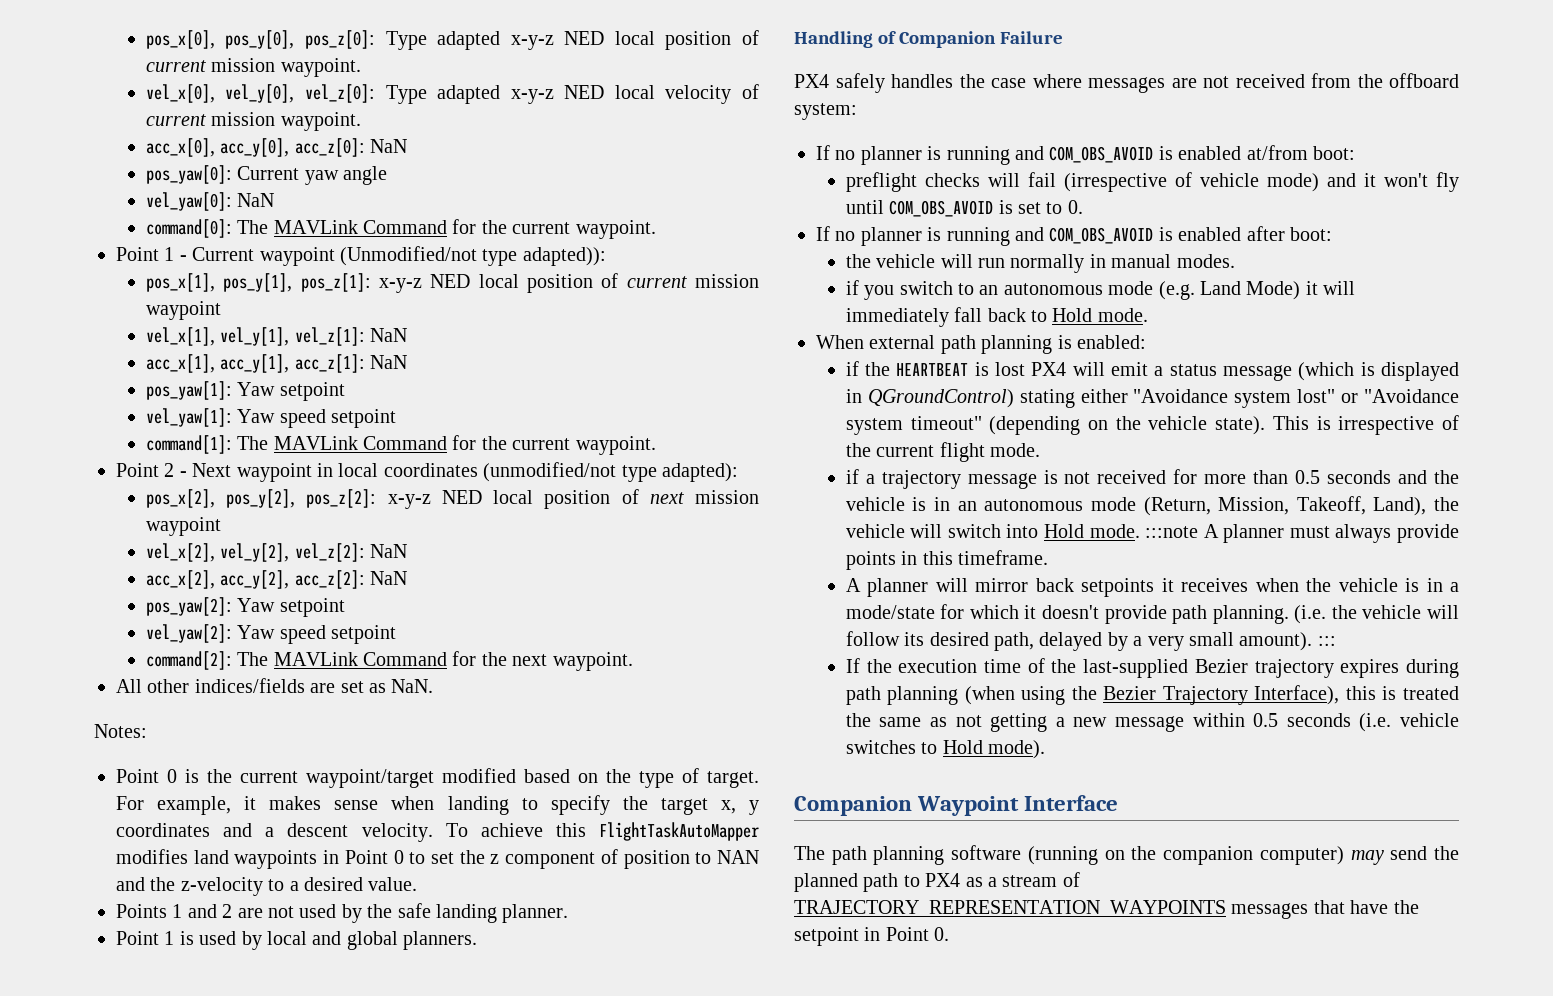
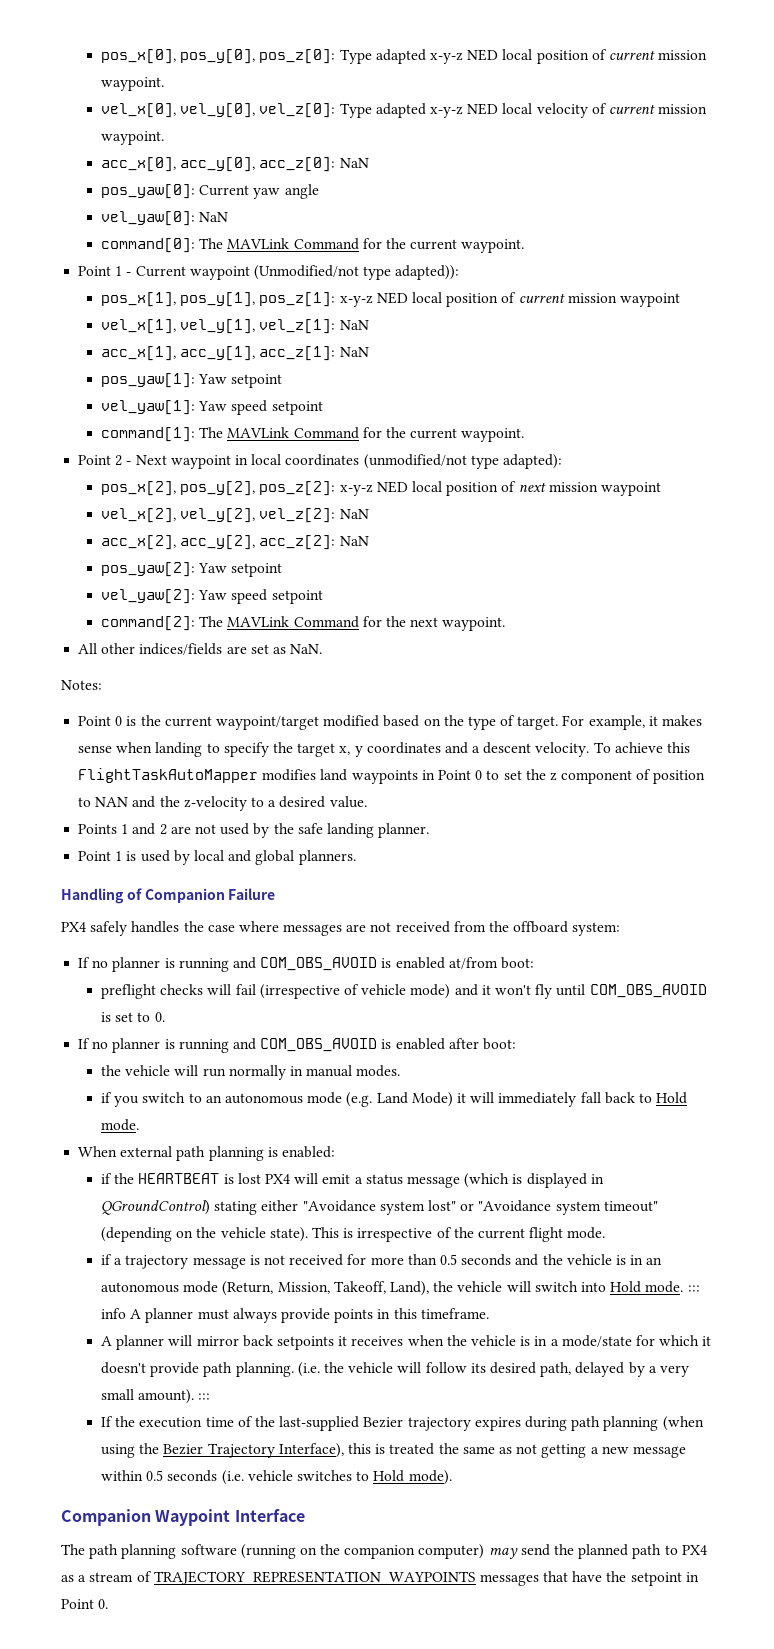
- if a trajectory message is not received for more than 0.5 seconds and the vehicle is in an autonomous mode (Return, Mission, Takeoff, Land), the vehicle will switch into Hold mode. :::note A planner must always provide points in this timeframe.
+ if a trajectory message is not received for more than 0.5 seconds and the vehicle is in an autonomous mode (Return, Mission, Takeoff, Land), the vehicle will switch into Hold mode. ::: info A planner must always provide points in this timeframe.

